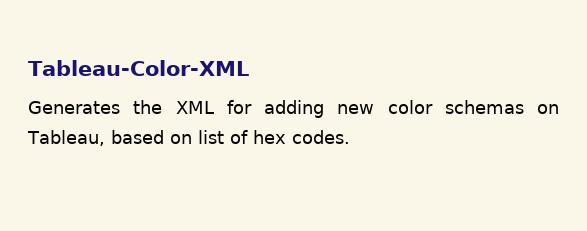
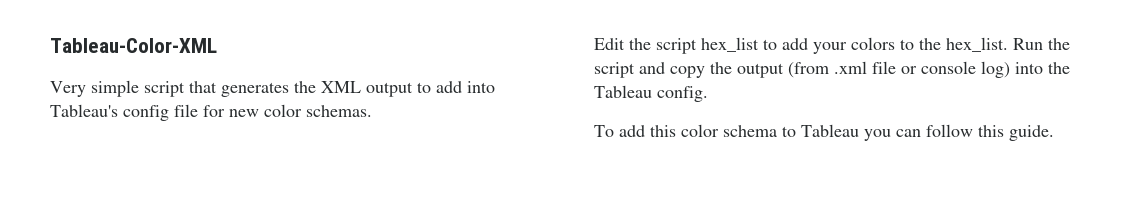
- Generates the XML for adding new color schemas on Tableau, based on list of hex codes.
+ Very simple script that generates the XML output to add into Tableau's config file for new color schemas.
+ Edit the script hex_list to add your colors to the hex_list. Run the script and copy the output (from .xml file or console log) into the Tableau config.
+ To add this color schema to Tableau you can follow this guide.

